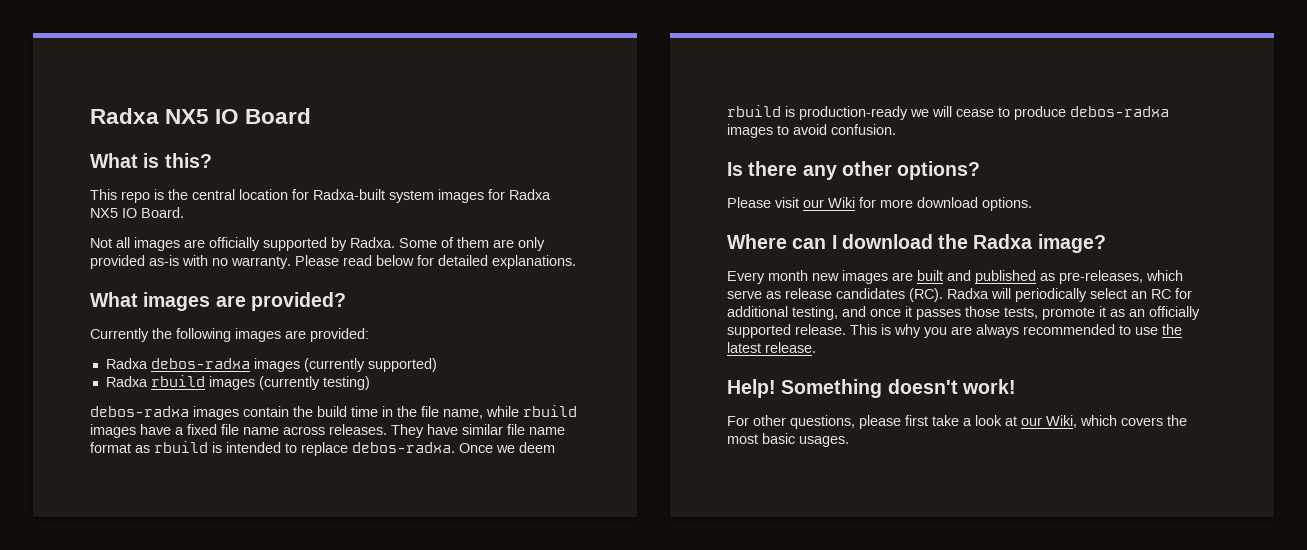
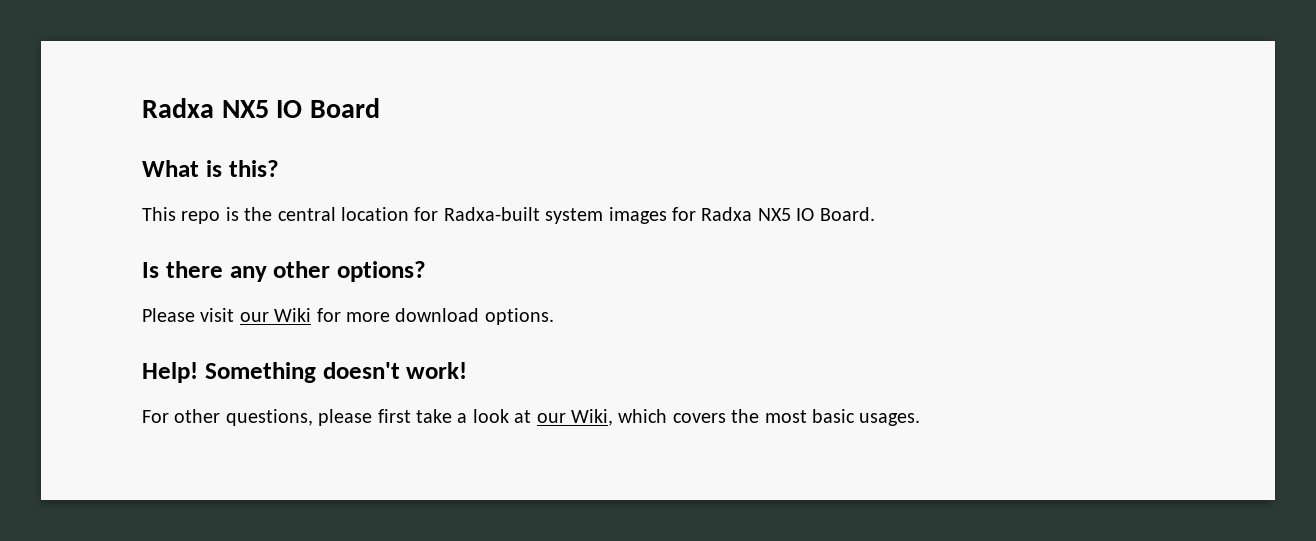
- Not all images are officially supported by Radxa. Some of them are only provided as-is with no warranty. Please read below for detailed explanations.
- What images are provided?
- Currently the following images are provided:
- Radxa debos-radxa images (currently supported)
- Radxa rbuild images (currently testing)
- debos-radxa images contain the build time in the file name, while rbuild images have a fixed file name across releases. They have similar file name format as rbuild is intended to replace debos-radxa. Once we deem rbuild is production-ready we will cease to produce debos-radxa images to avoid confusion.
- Where can I download the Radxa image?
- Every month new images are built and published as pre-releases, which serve as release candidates (RC). Radxa will periodically select an RC for additional testing, and once it passes those tests, promote it as an officially supported release. This is why you are always recommended to use the latest release.

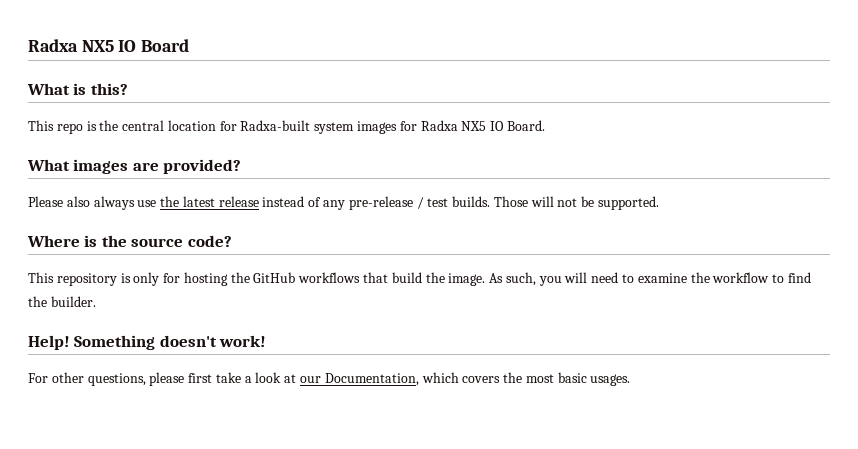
- Is there any other options?
- Please visit our Wiki for more download options.
+ What images are provided?
+ Please also always use the latest release instead of any pre-release / test builds. Those will not be supported.
+ Where is the source code?
+ This repository is only for hosting the GitHub workflows that build the image. As such, you will need to examine the workflow to find the builder.
- For other questions, please first take a look at our Wiki, which covers the most basic usages.
+ For other questions, please first take a look at our Documentation, which covers the most basic usages.

